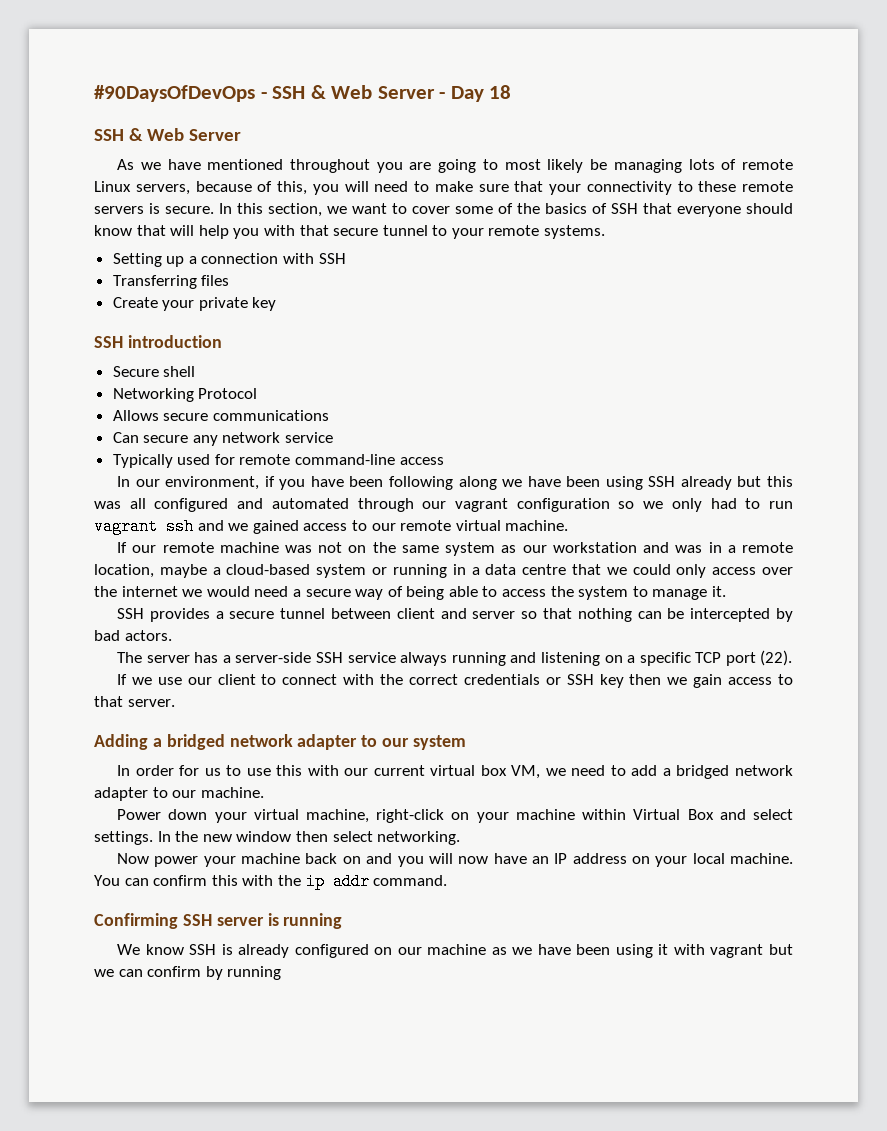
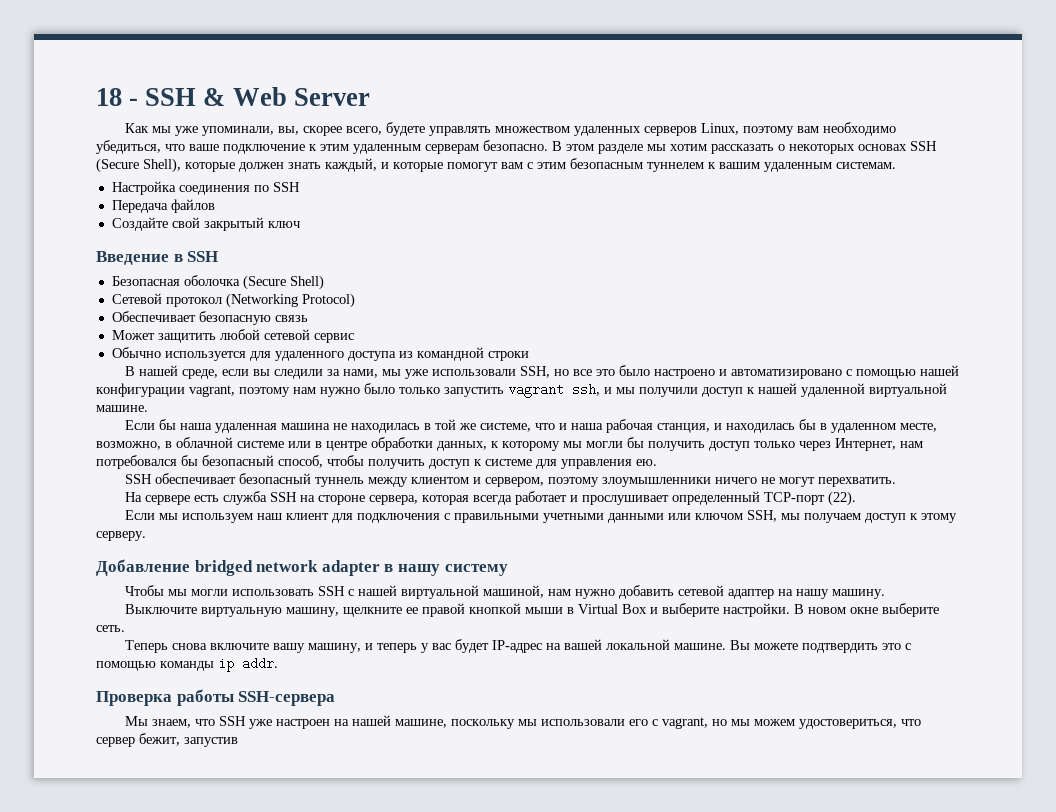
- #90DaysOfDevOps - SSH & Web Server - Day 18
- SSH & Web Server
- As we have mentioned throughout you are going to most likely be managing lots of remote Linux servers, because of this, you will need to make sure that your connectivity to these remote servers is secure. In this section, we want to cover some of the basics of SSH that everyone should know that will help you with that secure tunnel to your remote systems.
- Setting up a connection with SSH
- Transferring files
- Create your private key
- SSH introduction
- Secure shell
- Networking Protocol
- Allows secure communications
- Can secure any network service
- Typically used for remote command-line access
- In our environment, if you have been following along we have been using SSH already but this was all configured and automated through our vagrant configuration so we only had to run vagrant ssh and we gained access to our remote virtual machine.
- If our remote machine was not on the same system as our workstation and was in a remote location, maybe a cloud-based system or running in a data centre that we could only access over the internet we would need a secure way of being able to access the system to manage it.
- SSH provides a secure tunnel between client and server so that nothing can be intercepted by bad actors.
- The server has a server-side SSH service always running and listening on a specific TCP port (22).
- If we use our client to connect with the correct credentials or SSH key then we gain access to that server.
- Adding a bridged network adapter to our system
- In order for us to use this with our current virtual box VM, we need to add a bridged network adapter to our machine.
- Power down your virtual machine, right-click on your machine within Virtual Box and select settings. In the new window then select networking.
- Now power your machine back on and you will now have an IP address on your local machine. You can confirm this with the ip addr command.
- Confirming SSH server is running
- We know SSH is already configured on our machine as we have been using it with vagrant but we can confirm by running
+ 18 - SSH & Web Server
+ Как мы уже упоминали, вы, скорее всего, будете управлять множеством удаленных серверов Linux, поэтому вам необходимо убедиться, что ваше подключение к этим удаленным серверам безопасно. В этом разделе мы хотим рассказать о некоторых основах SSH (Secure Shell), которые должен знать каждый, и которые помогут вам с этим безопасным туннелем к вашим удаленным системам.
+ Настройка соединения по SSH
+ Передача файлов
+ Создайте свой закрытый ключ
+ Введение в SSH
+ Безопасная оболочка (Secure Shell)
+ Сетевой протокол (Networking Protocol)
+ Обеспечивает безопасную связь
+ Может защитить любой сетевой сервис
+ Обычно используется для удаленного доступа из командной строки
+ В нашей среде, если вы следили за нами, мы уже использовали SSH, но все это было настроено и автоматизировано с помощью нашей конфигурации vagrant, поэтому нам нужно было только запустить vagrant ssh, и мы получили доступ к нашей удаленной виртуальной машине.
+ Если бы наша удаленная машина не находилась в той же системе, что и наша рабочая станция, и находилась бы в удаленном месте, возможно, в облачной системе или в центре обработки данных, к которому мы могли бы получить доступ только через Интернет, нам потребовался бы безопасный способ, чтобы получить доступ к системе для управления ею.
+ SSH обеспечивает безопасный туннель между клиентом и сервером, поэтому злоумышленники ничего не могут перехватить.
+ На сервере есть служба SSH на стороне сервера, которая всегда работает и прослушивает определенный TCP-порт (22).
+ Если мы используем наш клиент для подключения с правильными учетными данными или ключом SSH, мы получаем доступ к этому серверу.
+ Добавление bridged network adapter в нашу систему
+ Чтобы мы могли использовать SSH с нашей виртуальной машиной, нам нужно добавить сетевой адаптер на нашу машину.
+ Выключите виртуальную машину, щелкните ее правой кнопкой мыши в Virtual Box и выберите настройки. В новом окне выберите сеть.
+ Теперь снова включите вашу машину, и теперь у вас будет IP-адрес на вашей локальной машине. Вы можете подтвердить это с помощью команды ip addr.
+ Проверка работы SSH-сервера
+ Мы знаем, что SSH уже настроен на нашей машине, поскольку мы использовали его с vagrant, но мы можем удостовериться, что сервер бежит, запустив

